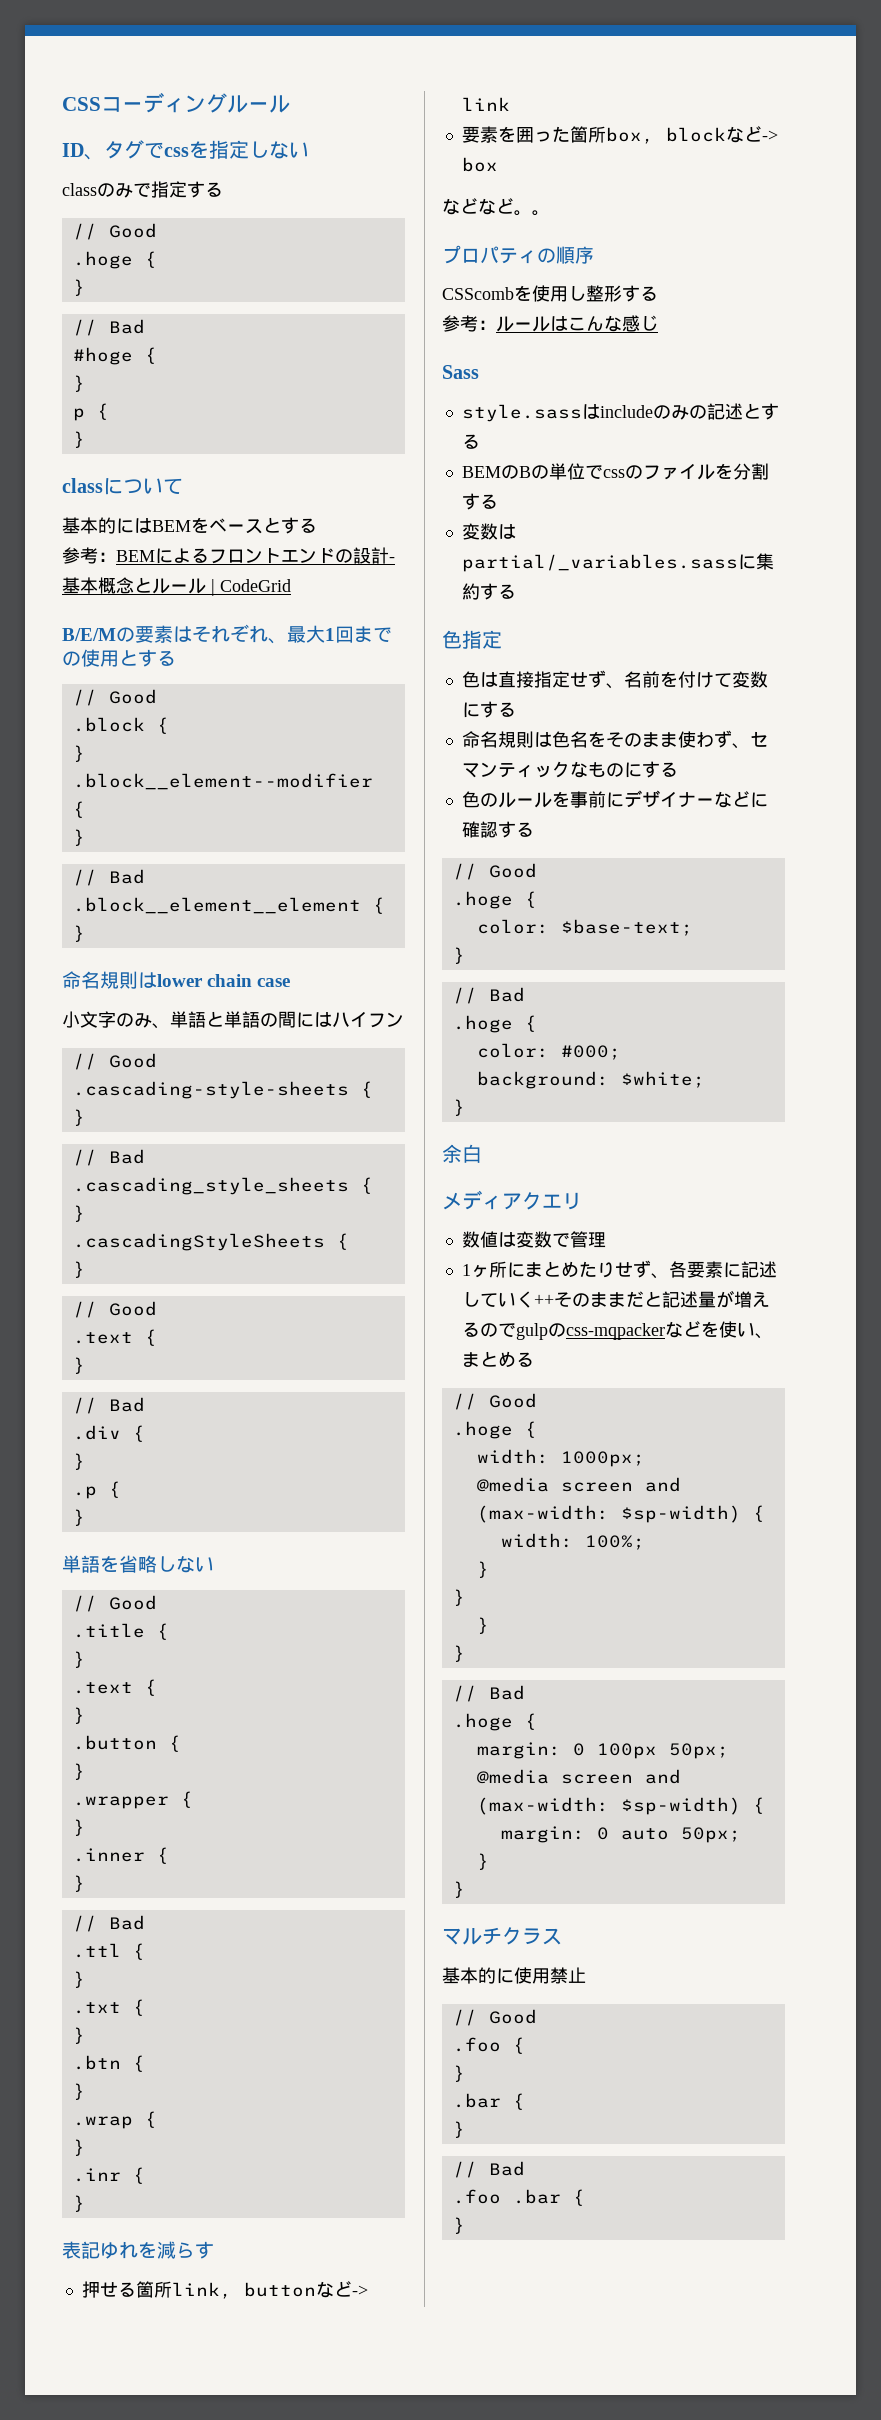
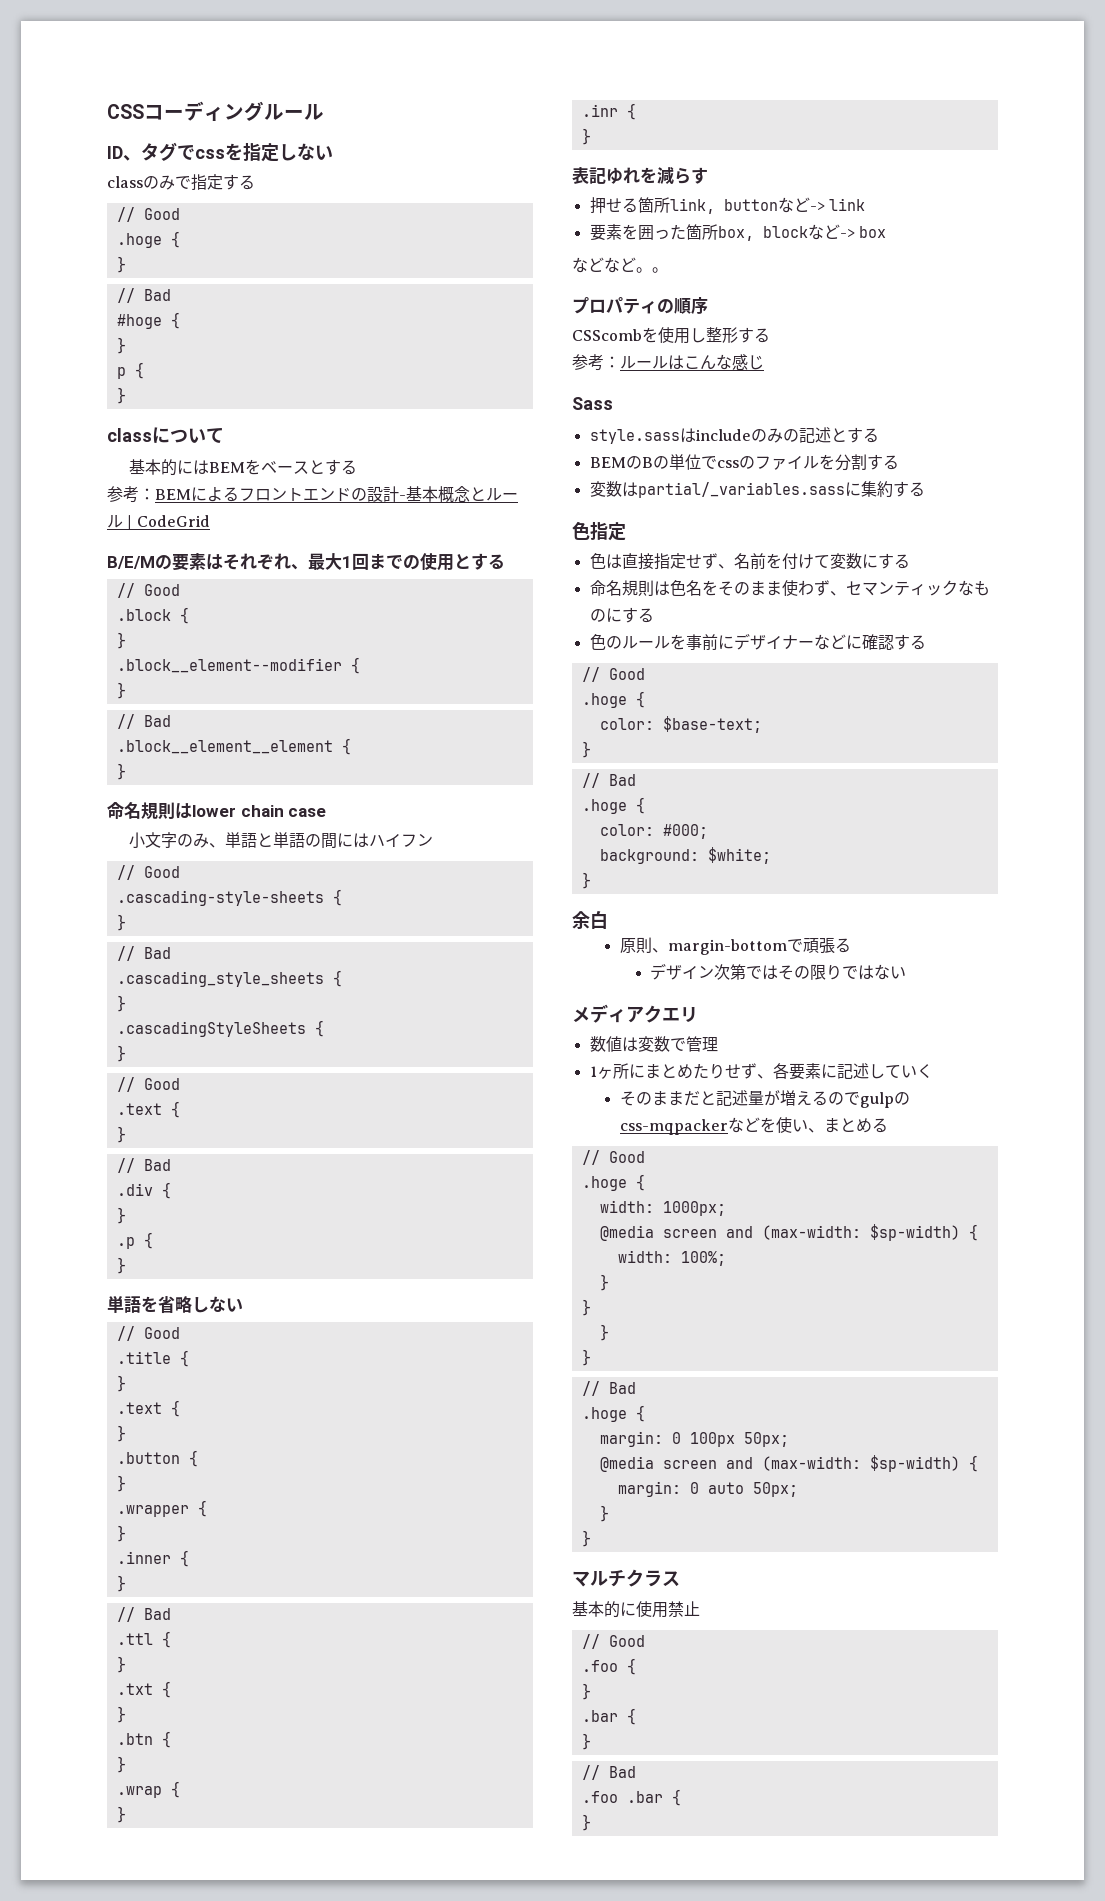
+ 原則、margin-bottomで頑張る
+ デザイン次第ではその限りではない
- 1ヶ所にまとめたりせず、各要素に記述していく++そのままだと記述量が増えるのでgulpのcss-mqpackerなどを使い、まとめる
+ 1ヶ所にまとめたりせず、各要素に記述していく
+ そのままだと記述量が増えるのでgulpのcss-mqpackerなどを使い、まとめる

